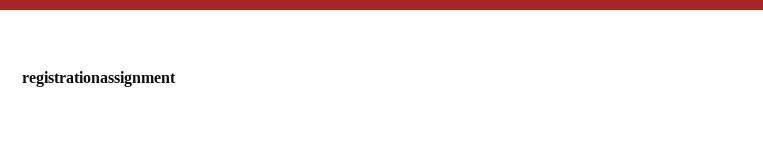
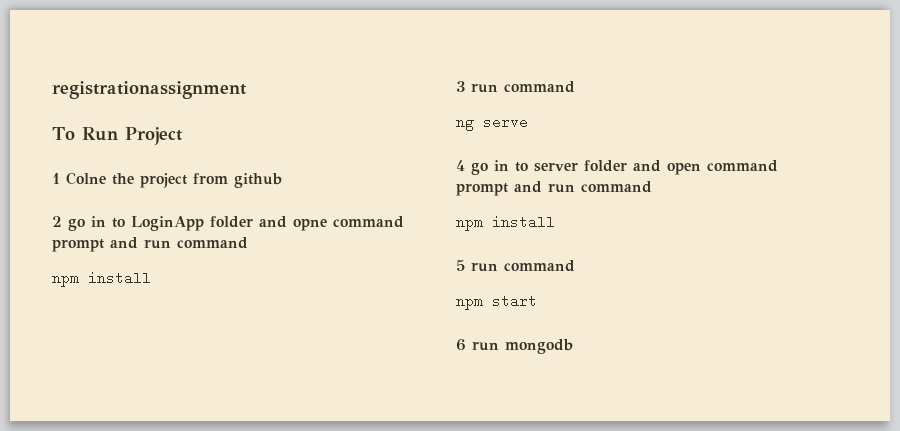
+ To Run Project
+ 1 Colne the project from github
+ 2 go in to LoginApp folder and opne command prompt and run command
+ npm install
+ 3 run command
+ ng serve
+ 4 go in to server folder and open command prompt and run command
+ npm install
+ 5 run command
+ npm start
+ 6 run mongodb

